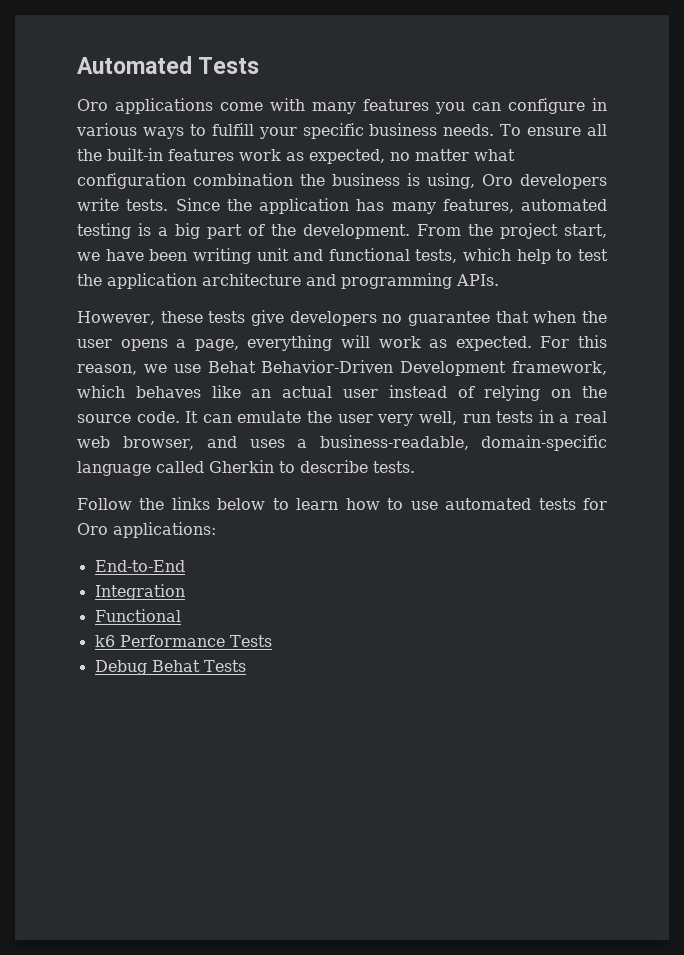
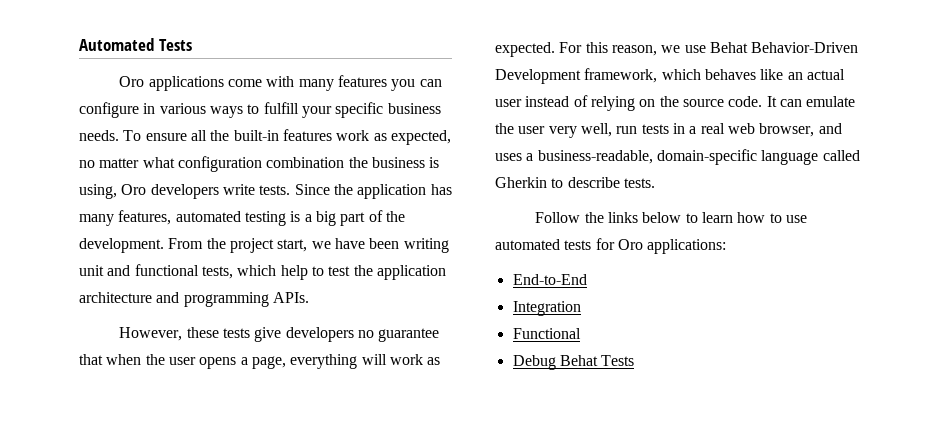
- k6 Performance Tests

